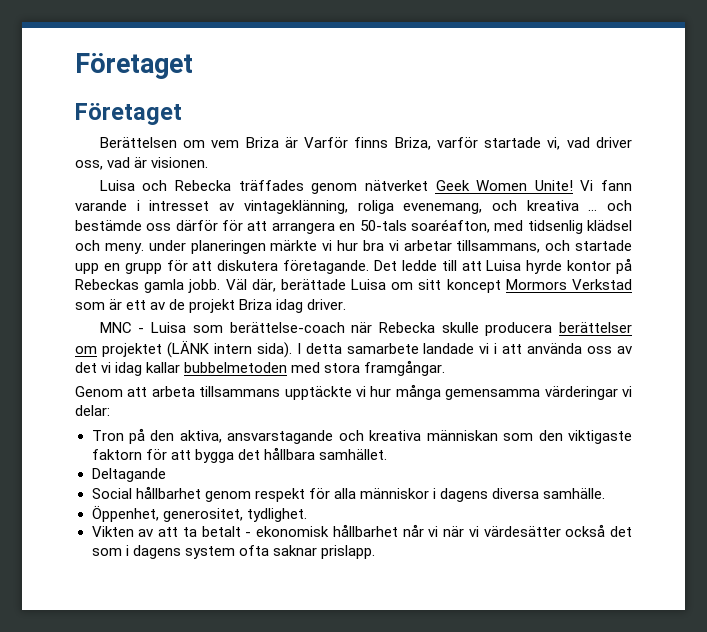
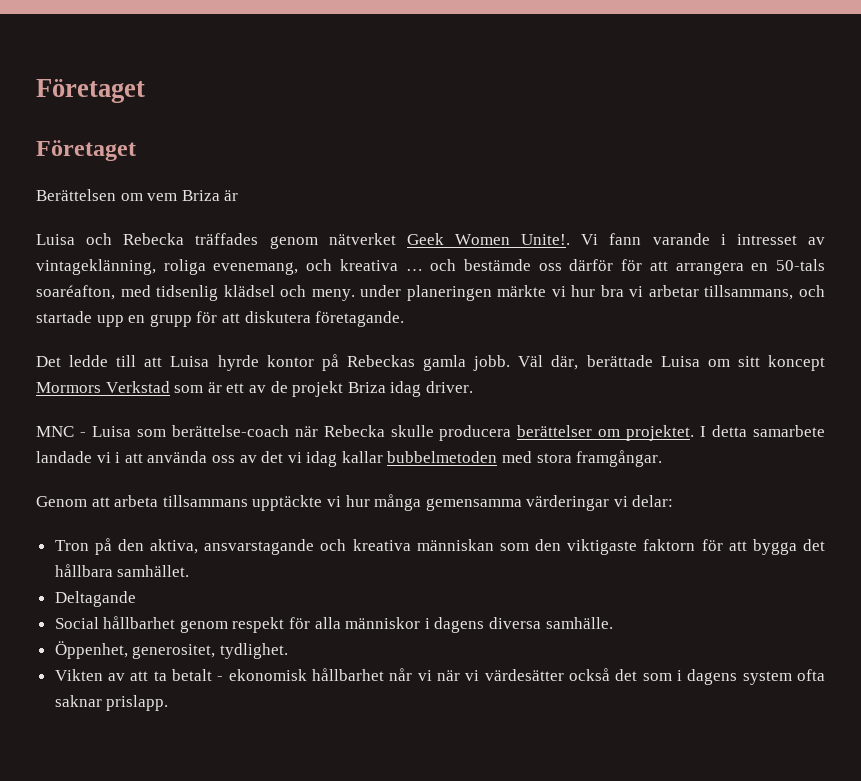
- Berättelsen om vem Briza är Varför finns Briza, varför startade vi, vad driver oss, vad är visionen.
+ Berättelsen om vem Briza är
- Luisa och Rebecka träffades genom nätverket Geek Women Unite!
+ Luisa och Rebecka träffades genom nätverket Geek Women Unite!.
- Vi fann varande i intresset av vintageklänning, roliga evenemang, och kreativa … och bestämde oss därför för att arrangera en 50-tals soaréafton, med tidsenlig klädsel och meny. under planeringen märkte vi hur bra vi arbetar tillsammans, och startade upp en grupp för att diskutera företagande. Det ledde till att Luisa hyrde kontor på Rebeckas gamla jobb.
+ Vi fann varande i intresset av vintageklänning, roliga evenemang, och kreativa … och bestämde oss därför för att arrangera en 50-tals soaréafton, med tidsenlig klädsel och meny. under planeringen märkte vi hur bra vi arbetar tillsammans, och startade upp en grupp för att diskutera företagande.
+ Det ledde till att Luisa hyrde kontor på Rebeckas gamla jobb.
- MNC - Luisa som berättelse-coach när Rebecka skulle producera berättelser om projektet (LÄNK intern sida).
+ MNC - Luisa som berättelse-coach när Rebecka skulle producera berättelser om projektet.

